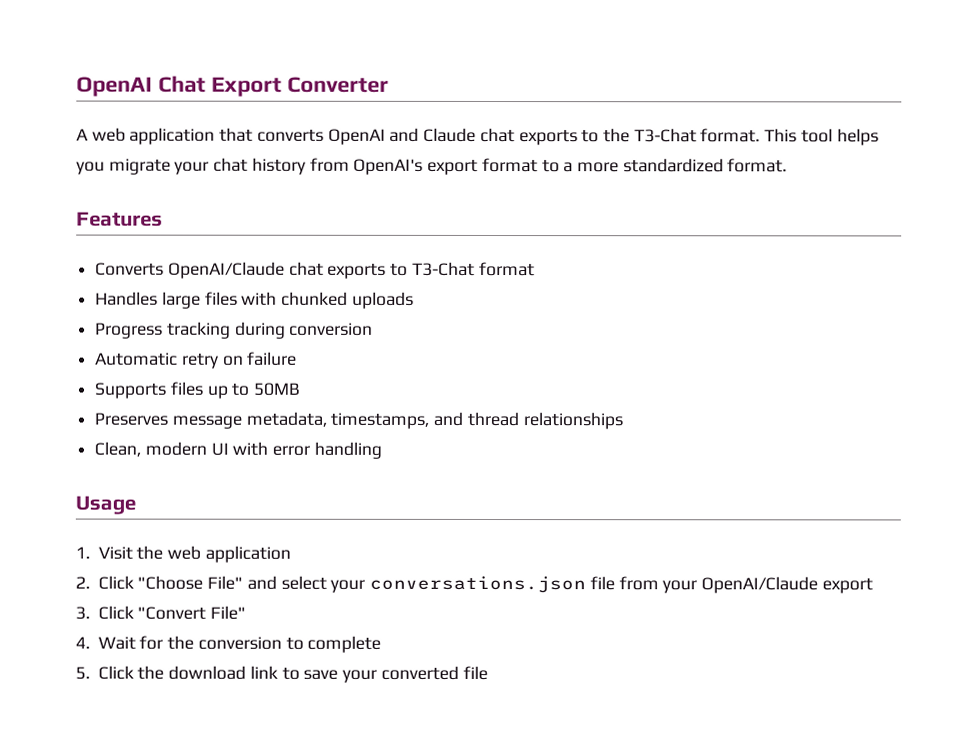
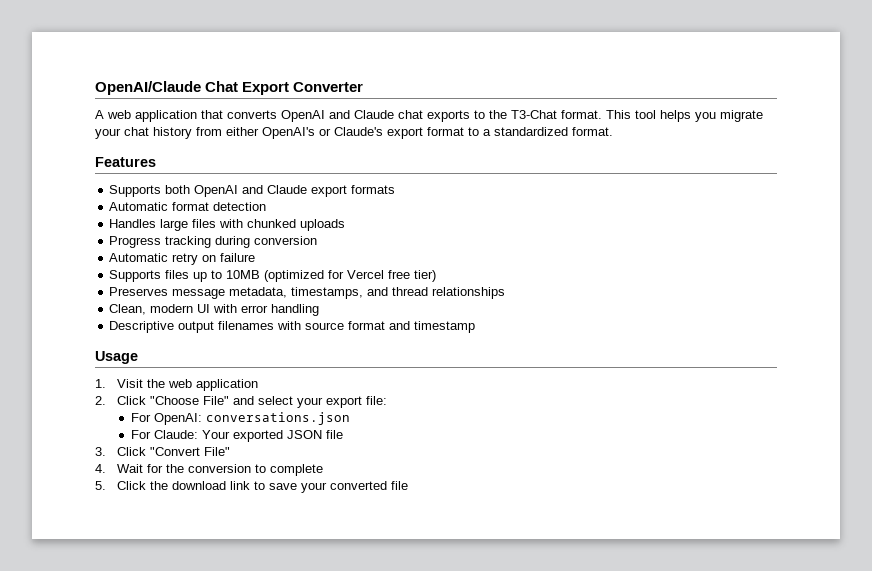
- OpenAI Chat Export Converter
+ OpenAI/Claude Chat Export Converter
- This tool helps you migrate your chat history from OpenAI's export format to a more standardized format.
+ This tool helps you migrate your chat history from either OpenAI's or Claude's export format to a standardized format.
- Converts OpenAI/Claude chat exports to T3-Chat format
+ Supports both OpenAI and Claude export formats
+ Automatic format detection
- Supports files up to 50MB
+ Supports files up to 10MB (optimized for Vercel free tier)
+ Descriptive output filenames with source format and timestamp
- 2. Click "Choose File" and select your conversations.json file from your OpenAI/Claude export
+ 2. Click "Choose File" and select your export file:
+ For OpenAI: conversations.json
+ For Claude: Your exported JSON file

